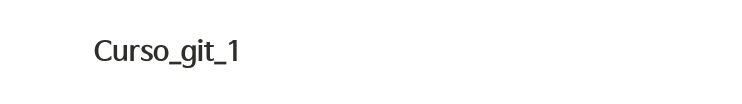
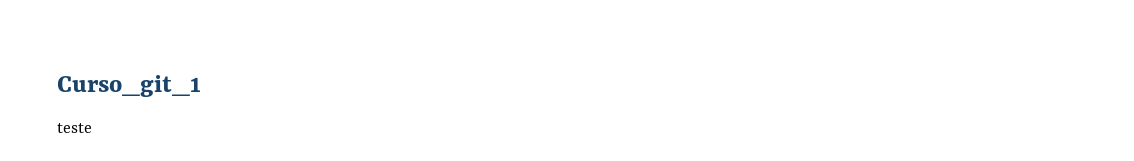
+ teste

